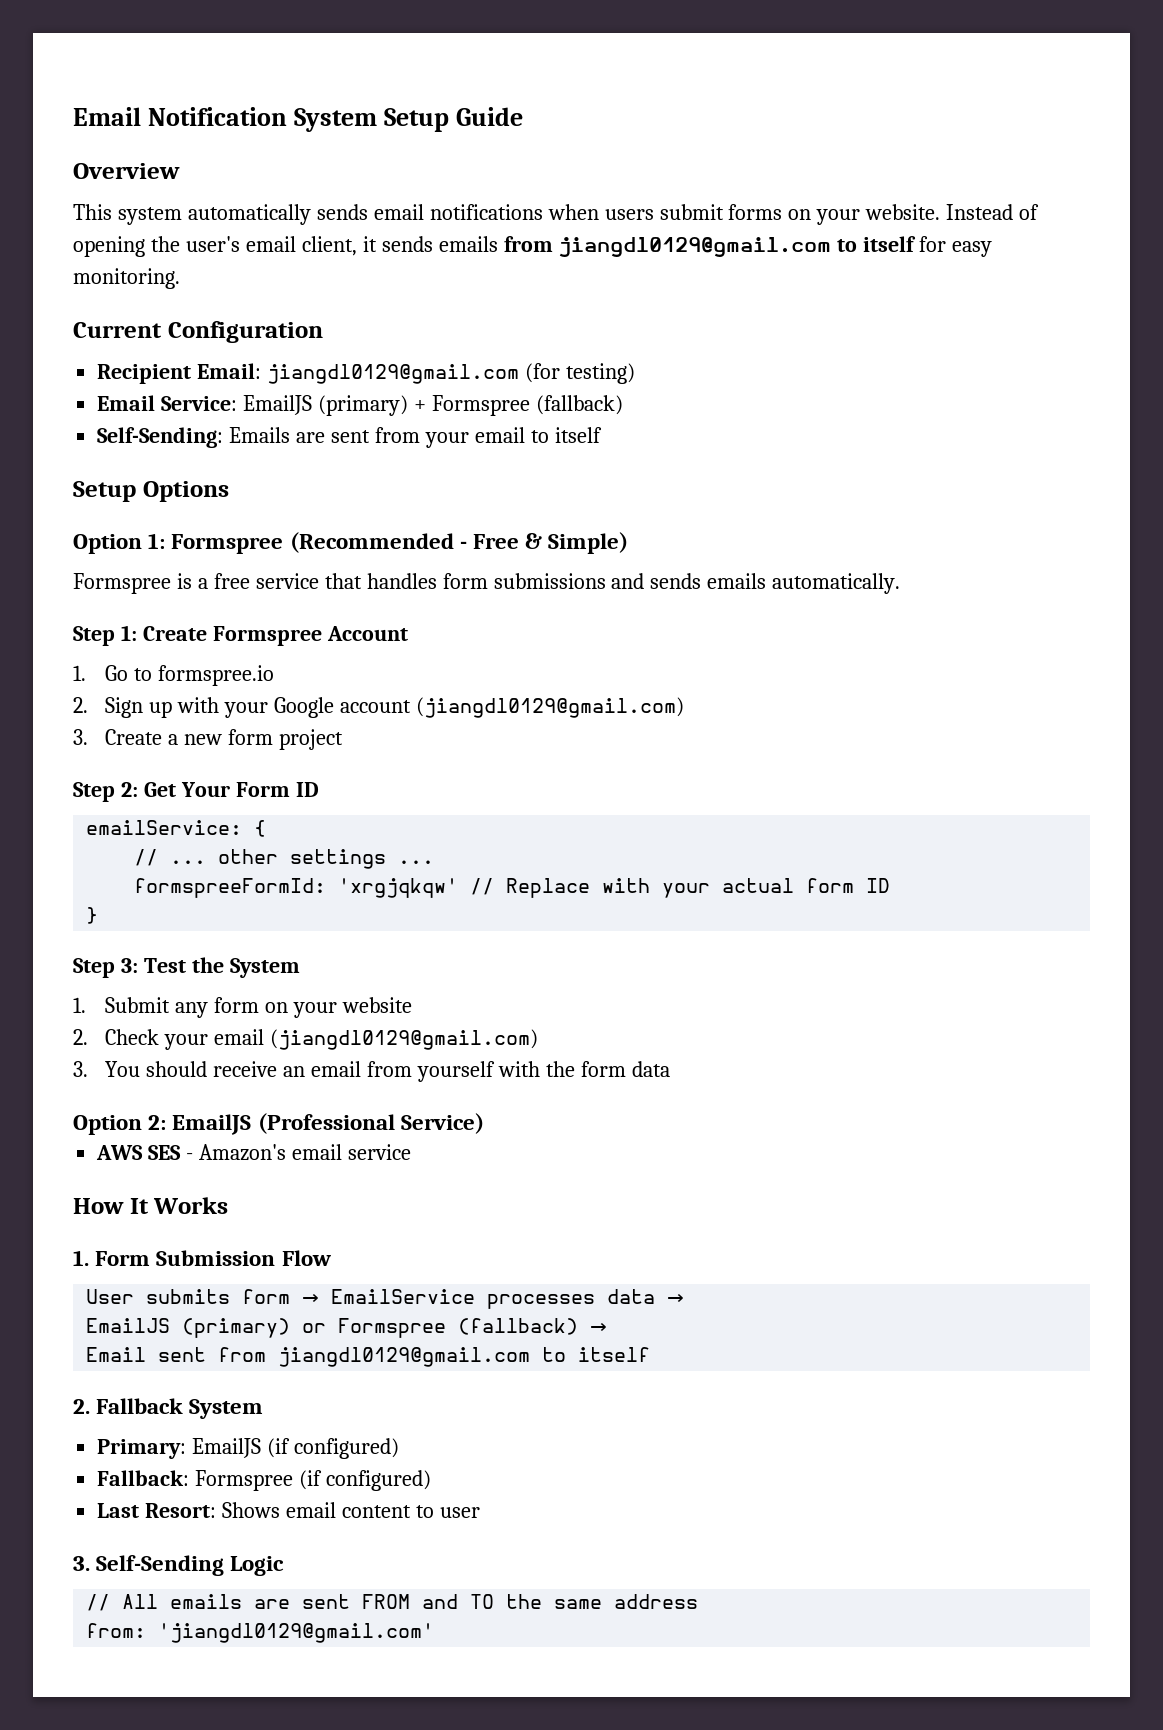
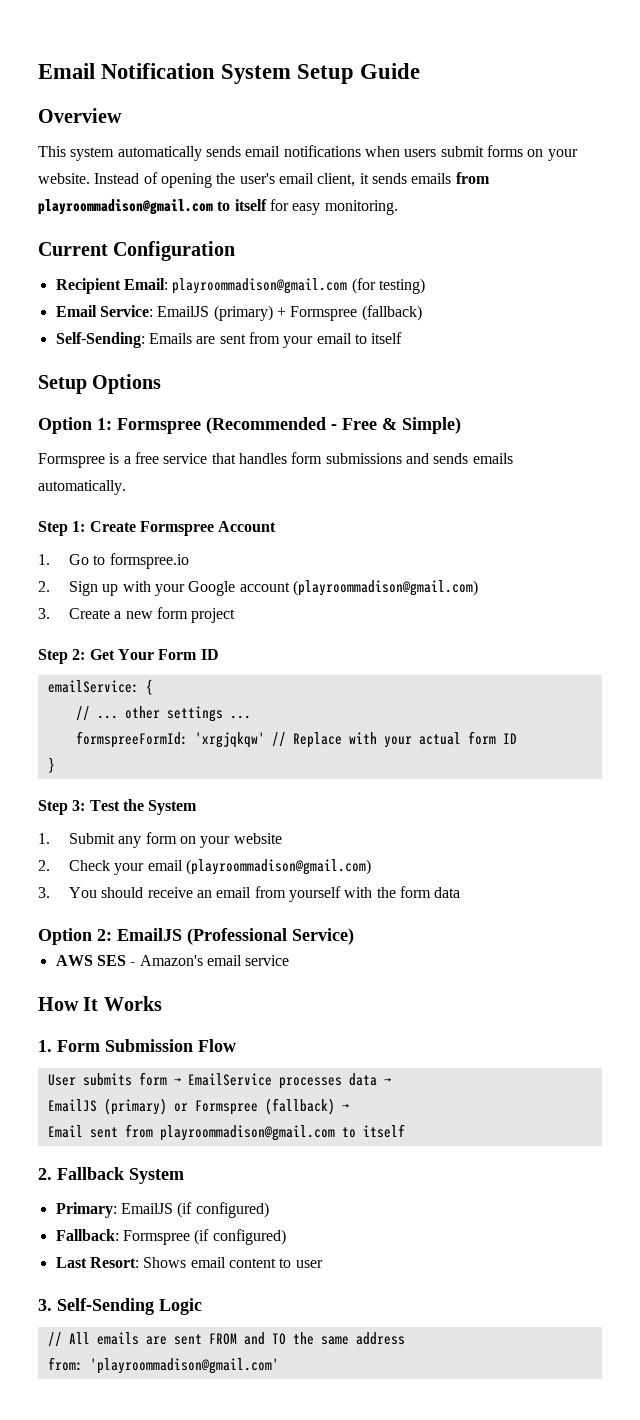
- Instead of opening the user's email client, it sends emails from jiangdl0129@gmail.com to itself for easy monitoring.
+ Instead of opening the user's email client, it sends emails from playroommadison@gmail.com to itself for easy monitoring.
- Recipient Email: jiangdl0129@gmail.com (for testing)
+ Recipient Email: playroommadison@gmail.com (for testing)
- 2. Sign up with your Google account (jiangdl0129@gmail.com)
+ 2. Sign up with your Google account (playroommadison@gmail.com)
- 2. Check your email (jiangdl0129@gmail.com)
+ 2. Check your email (playroommadison@gmail.com)
- Email sent from jiangdl0129@gmail.com to itself
+ Email sent from playroommadison@gmail.com to itself
- from: 'jiangdl0129@gmail.com'
+ from: 'playroommadison@gmail.com'

